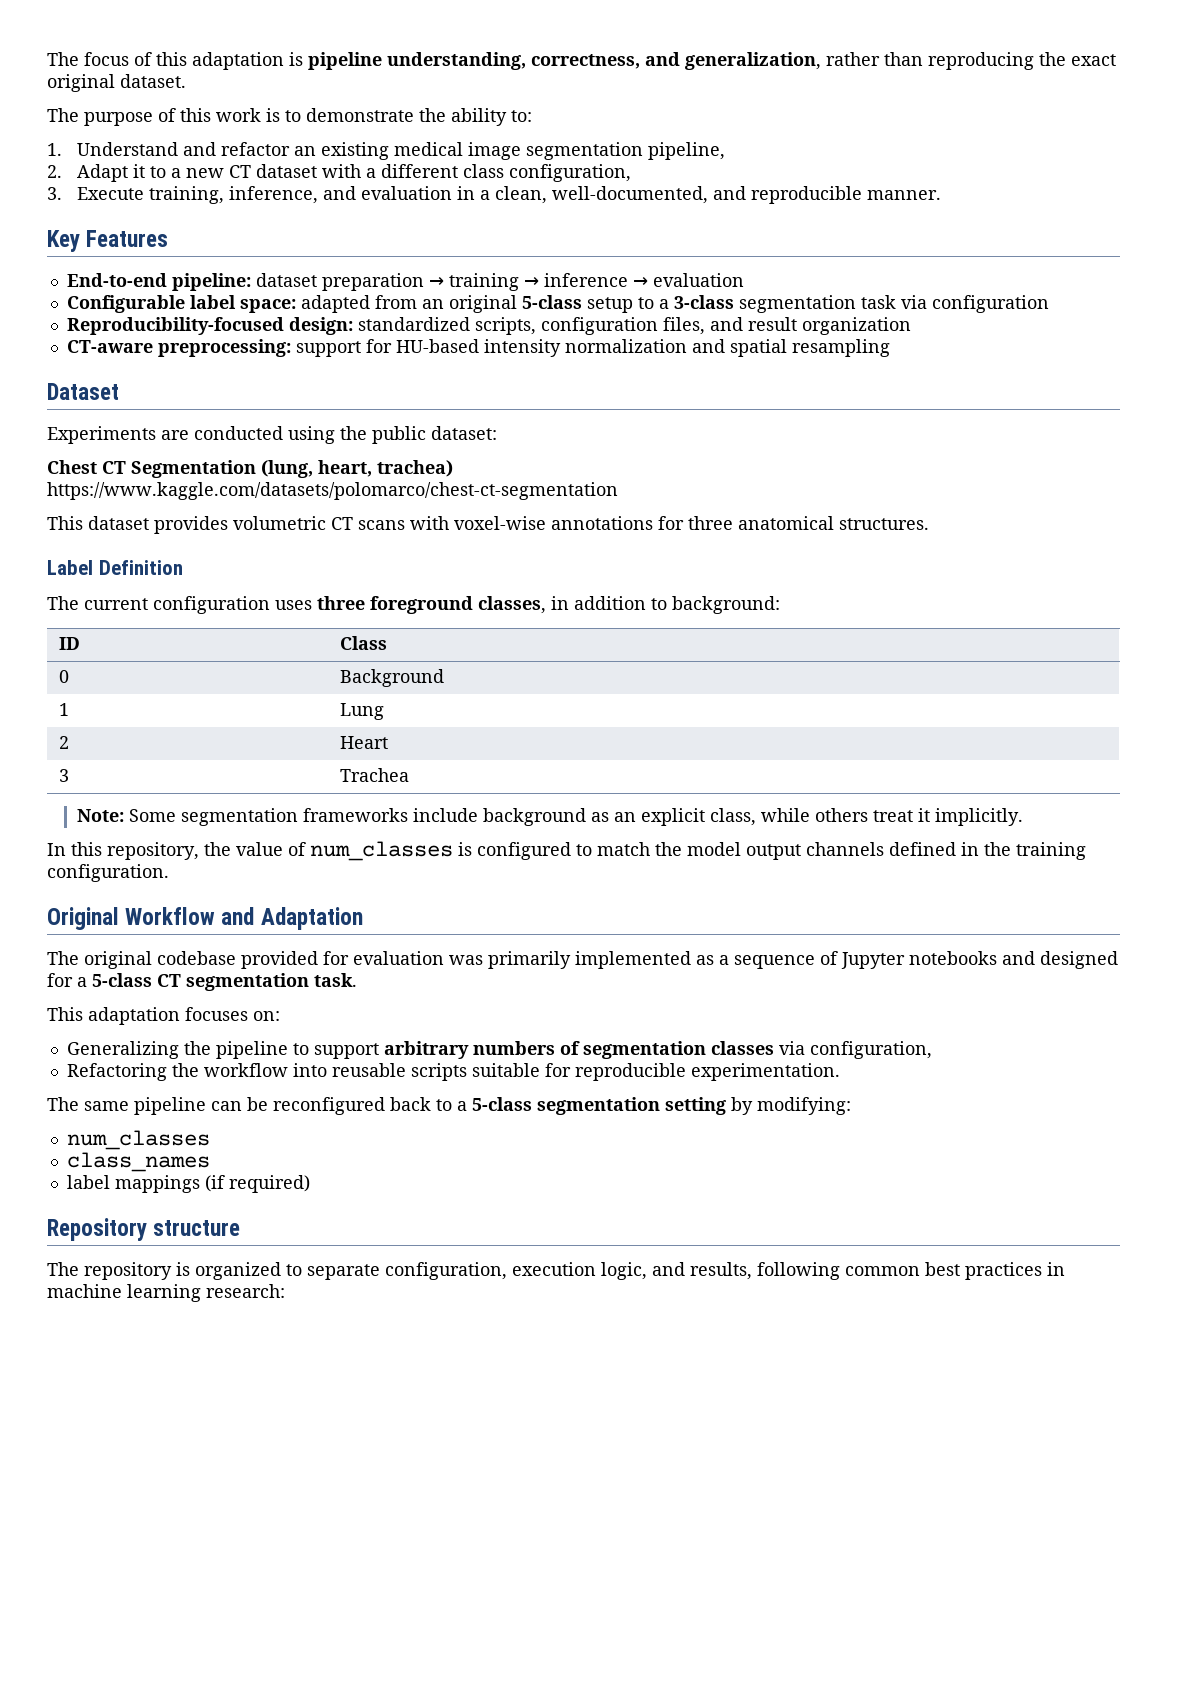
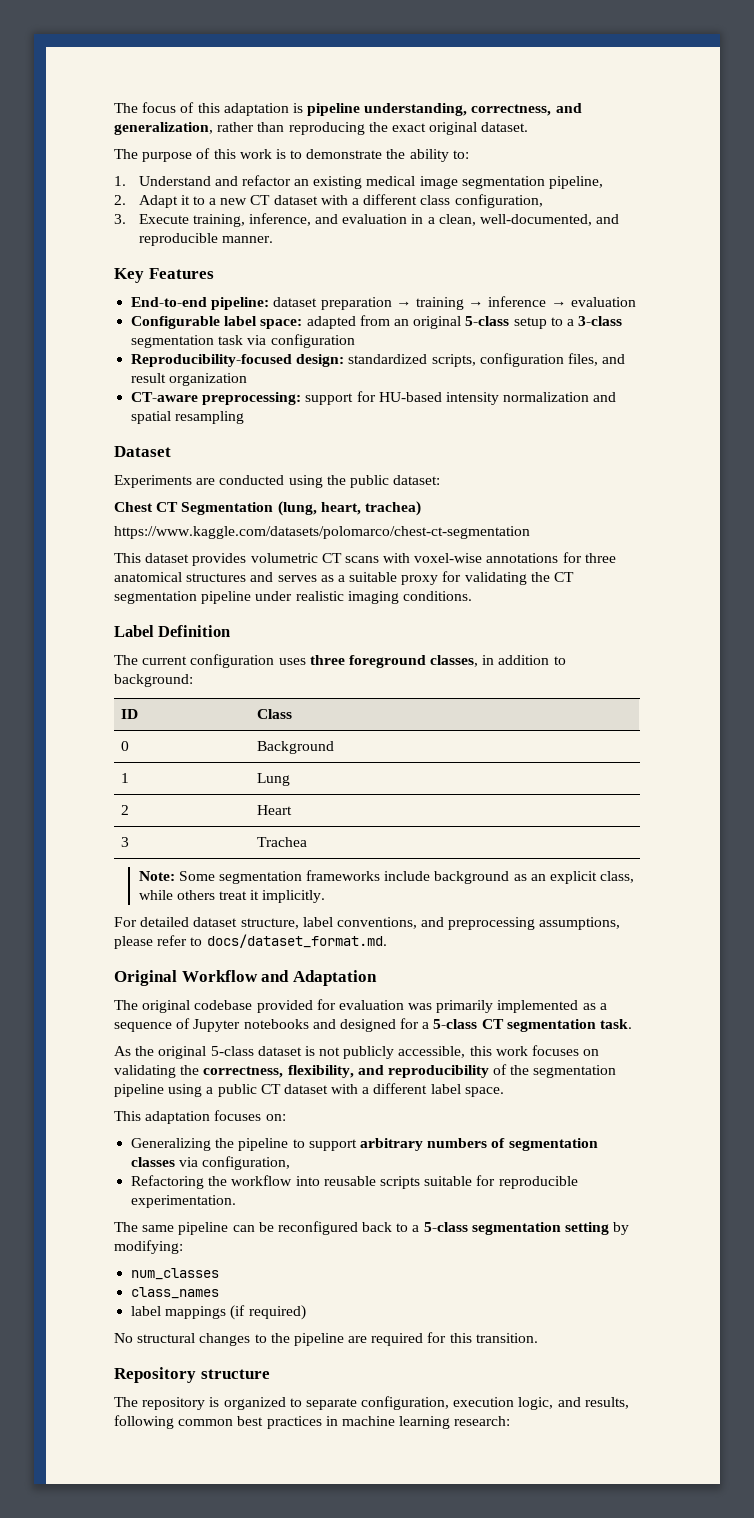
- This dataset provides volumetric CT scans with voxel-wise annotations for three anatomical structures.
+ This dataset provides volumetric CT scans with voxel-wise annotations for three anatomical structures and serves as a suitable proxy for validating the CT segmentation pipeline under realistic imaging conditions.
- In this repository, the value of num_classes is configured to match the model output channels defined in the training configuration.
+ For detailed dataset structure, label conventions, and preprocessing assumptions, please refer to docs/dataset_format.md.
+ As the original 5-class dataset is not publicly accessible, this work focuses on validating the correctness, flexibility, and reproducibility of the segmentation pipeline using a public CT dataset with a different label space.
+ No structural changes to the pipeline are required for this transition.

